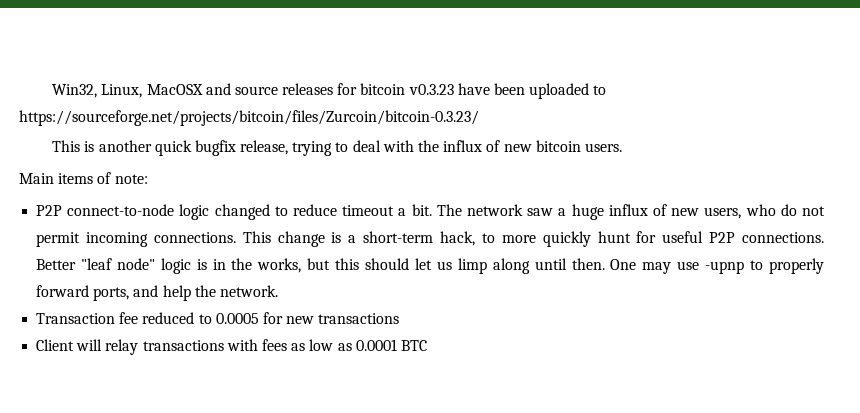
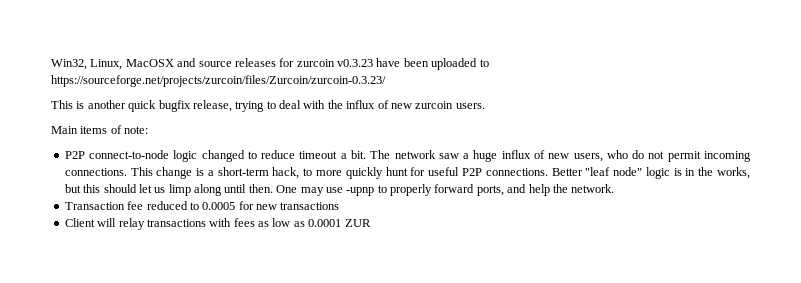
- Win32, Linux, MacOSX and source releases for bitcoin v0.3.23 have been uploaded to https://sourceforge.net/projects/bitcoin/files/Zurcoin/bitcoin-0.3.23/
+ Win32, Linux, MacOSX and source releases for zurcoin v0.3.23 have been uploaded to https://sourceforge.net/projects/zurcoin/files/Zurcoin/zurcoin-0.3.23/
- This is another quick bugfix release, trying to deal with the influx of new bitcoin users.
+ This is another quick bugfix release, trying to deal with the influx of new zurcoin users.
- Client will relay transactions with fees as low as 0.0001 BTC
+ Client will relay transactions with fees as low as 0.0001 ZUR

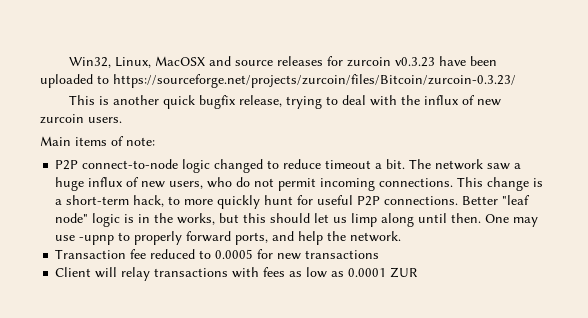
- Win32, Linux, MacOSX and source releases for zurcoin v0.3.23 have been uploaded to https://sourceforge.net/projects/zurcoin/files/Zurcoin/zurcoin-0.3.23/
+ Win32, Linux, MacOSX and source releases for zurcoin v0.3.23 have been uploaded to https://sourceforge.net/projects/zurcoin/files/Bitcoin/zurcoin-0.3.23/

